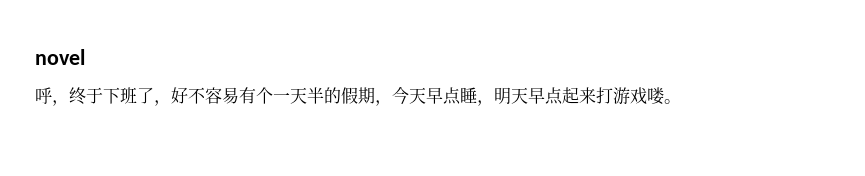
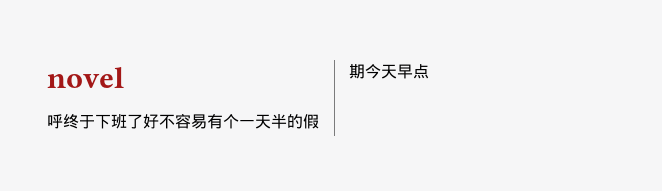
- 呼，终于下班了，好不容易有个一天半的假期，今天早点睡，明天早点起来打游戏喽。
+ 呼终于下班了好不容易有个一天半的假期今天早点

